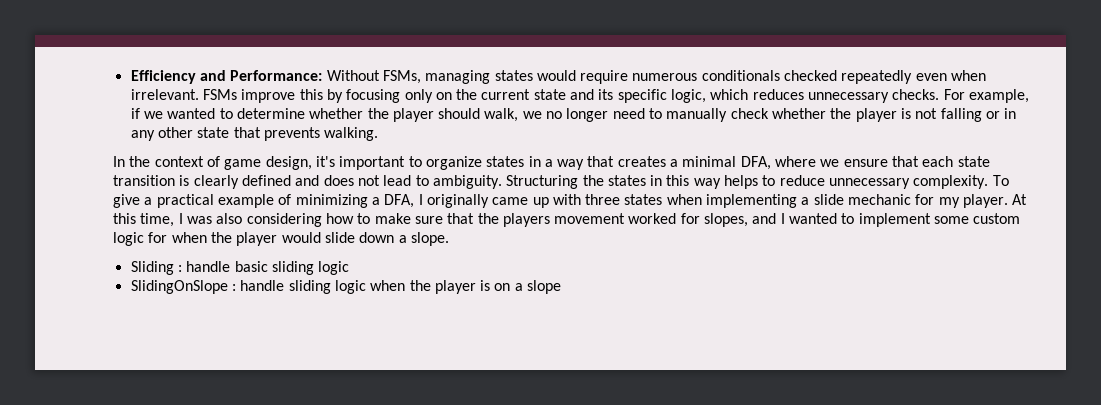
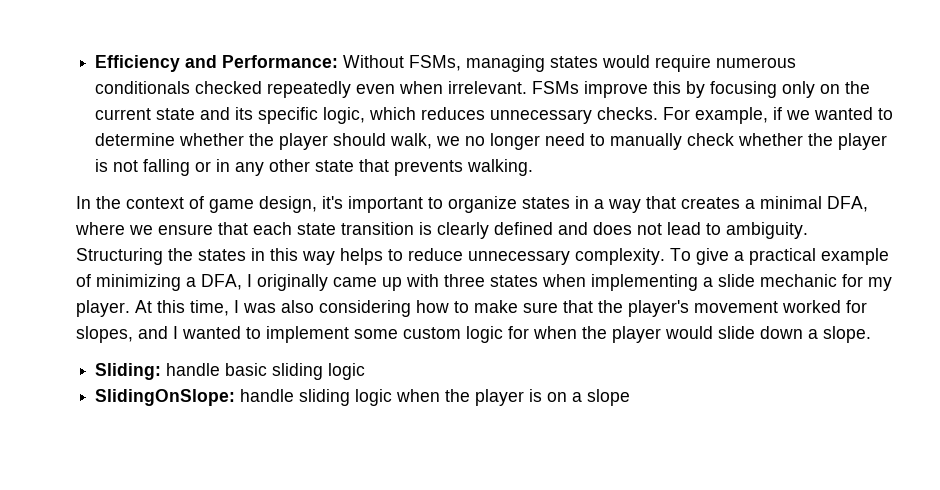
- At this time, I was also considering how to make sure that the players movement worked for slopes, and I wanted to implement some custom logic for when the player would slide down a slope.
+ At this time, I was also considering how to make sure that the player's movement worked for slopes, and I wanted to implement some custom logic for when the player would slide down a slope.
- Sliding : handle basic sliding logic
+ Sliding: handle basic sliding logic
- SlidingOnSlope : handle sliding logic when the player is on a slope
+ SlidingOnSlope: handle sliding logic when the player is on a slope

